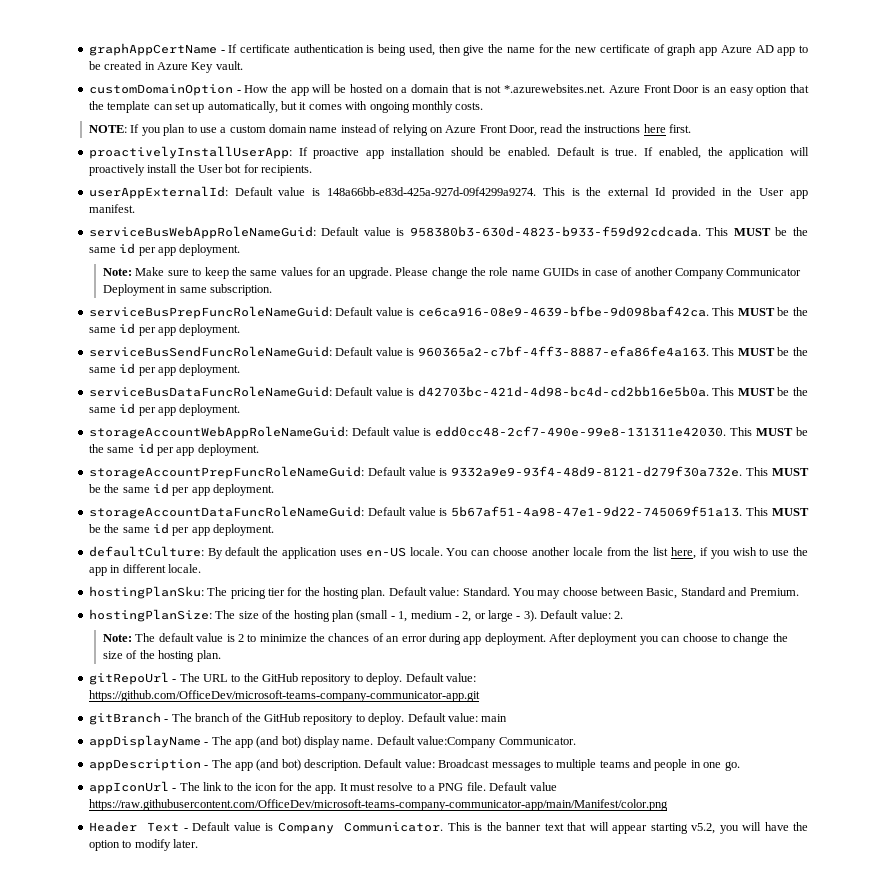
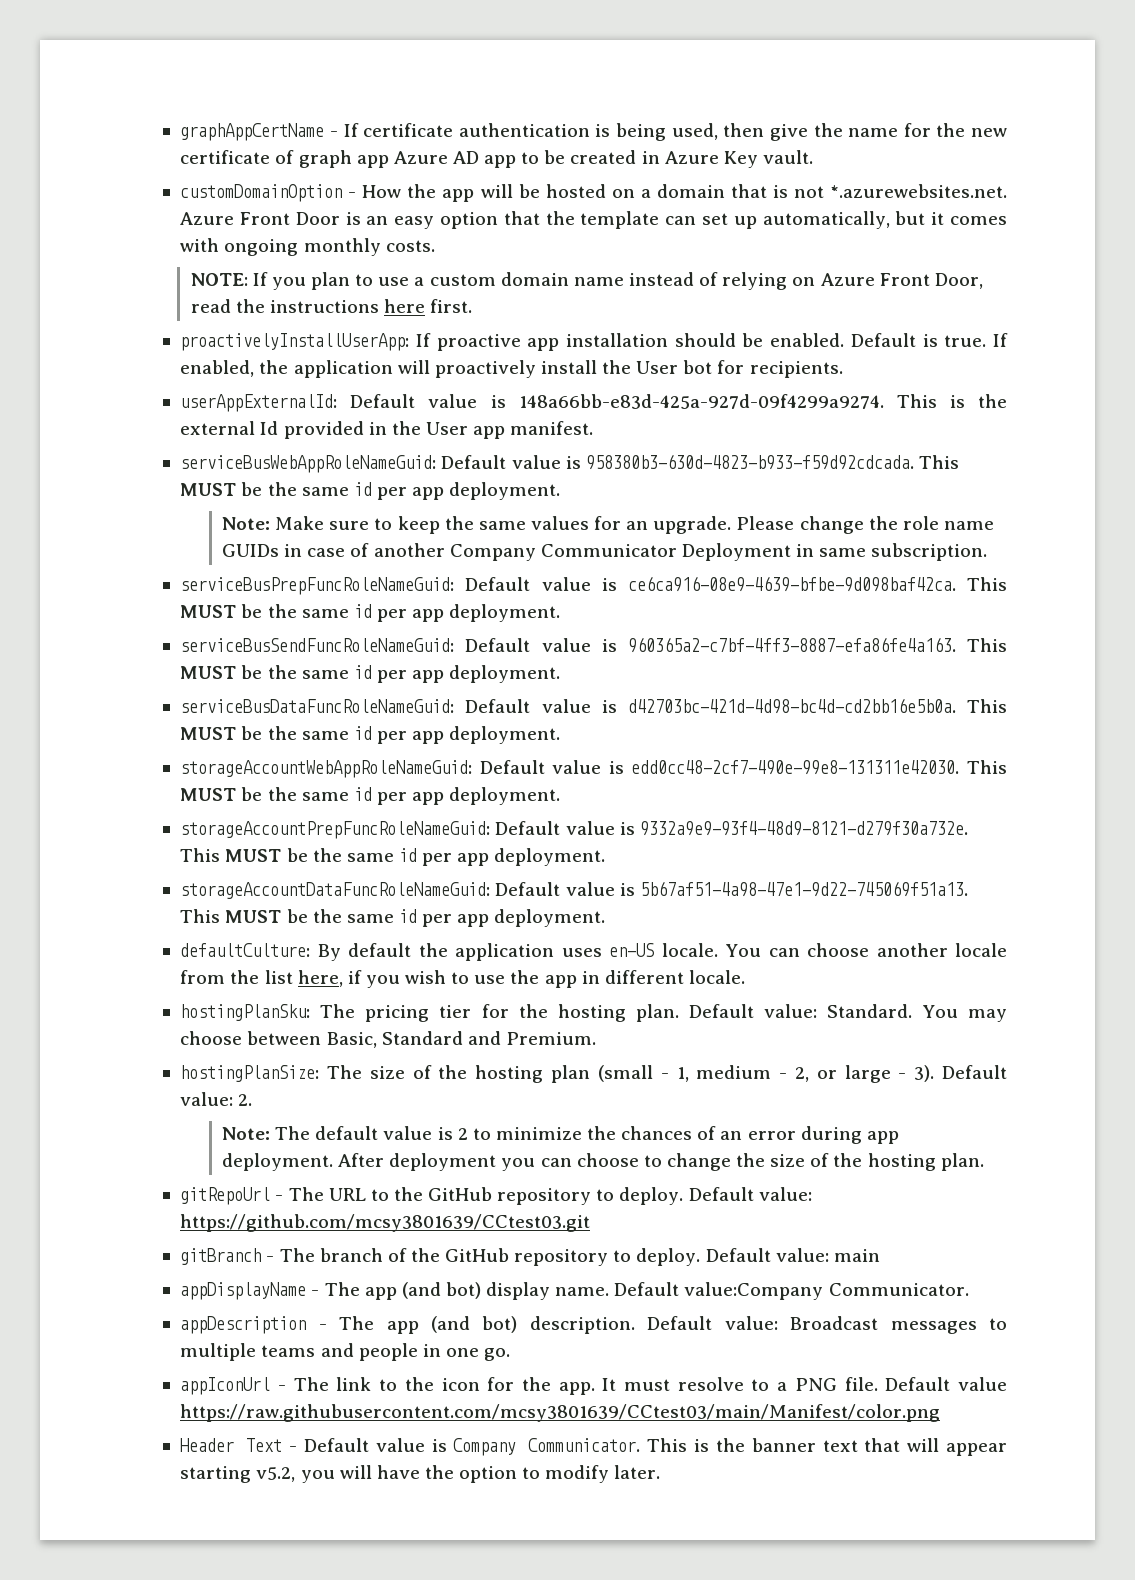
- Default value: https://github.com/OfficeDev/microsoft-teams-company-communicator-app.git
+ Default value: https://github.com/mcsy3801639/CCtest03.git
- Default value https://raw.githubusercontent.com/OfficeDev/microsoft-teams-company-communicator-app/main/Manifest/color.png
+ Default value https://raw.githubusercontent.com/mcsy3801639/CCtest03/main/Manifest/color.png

